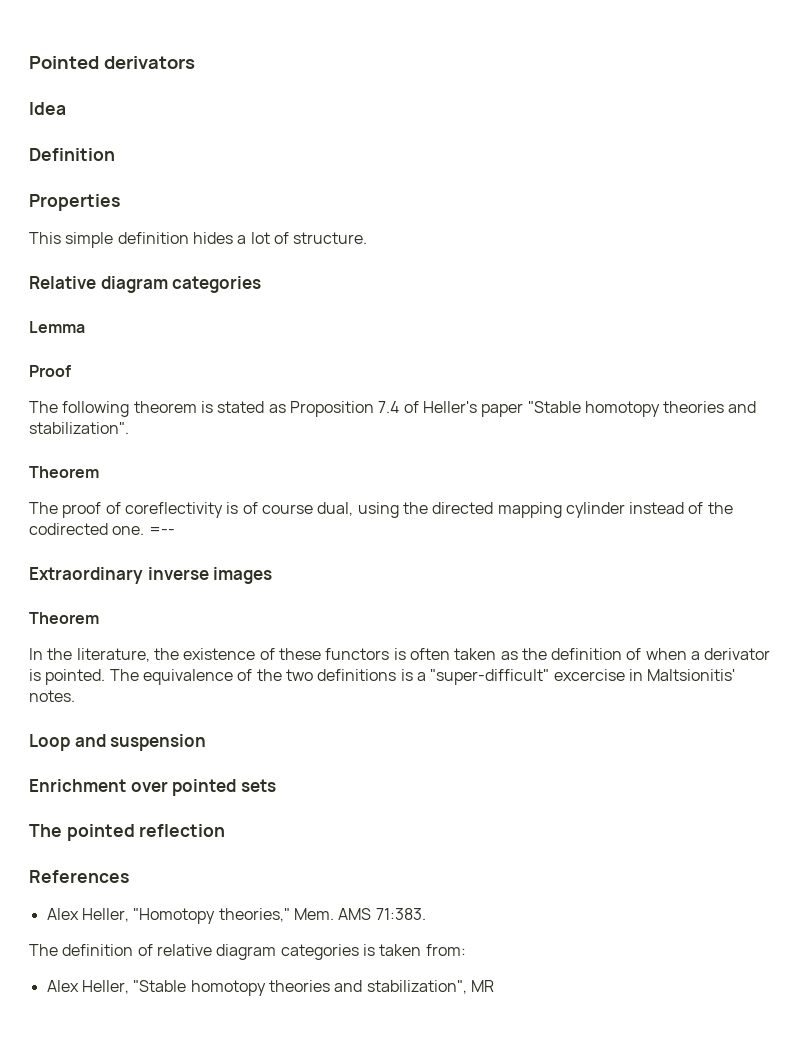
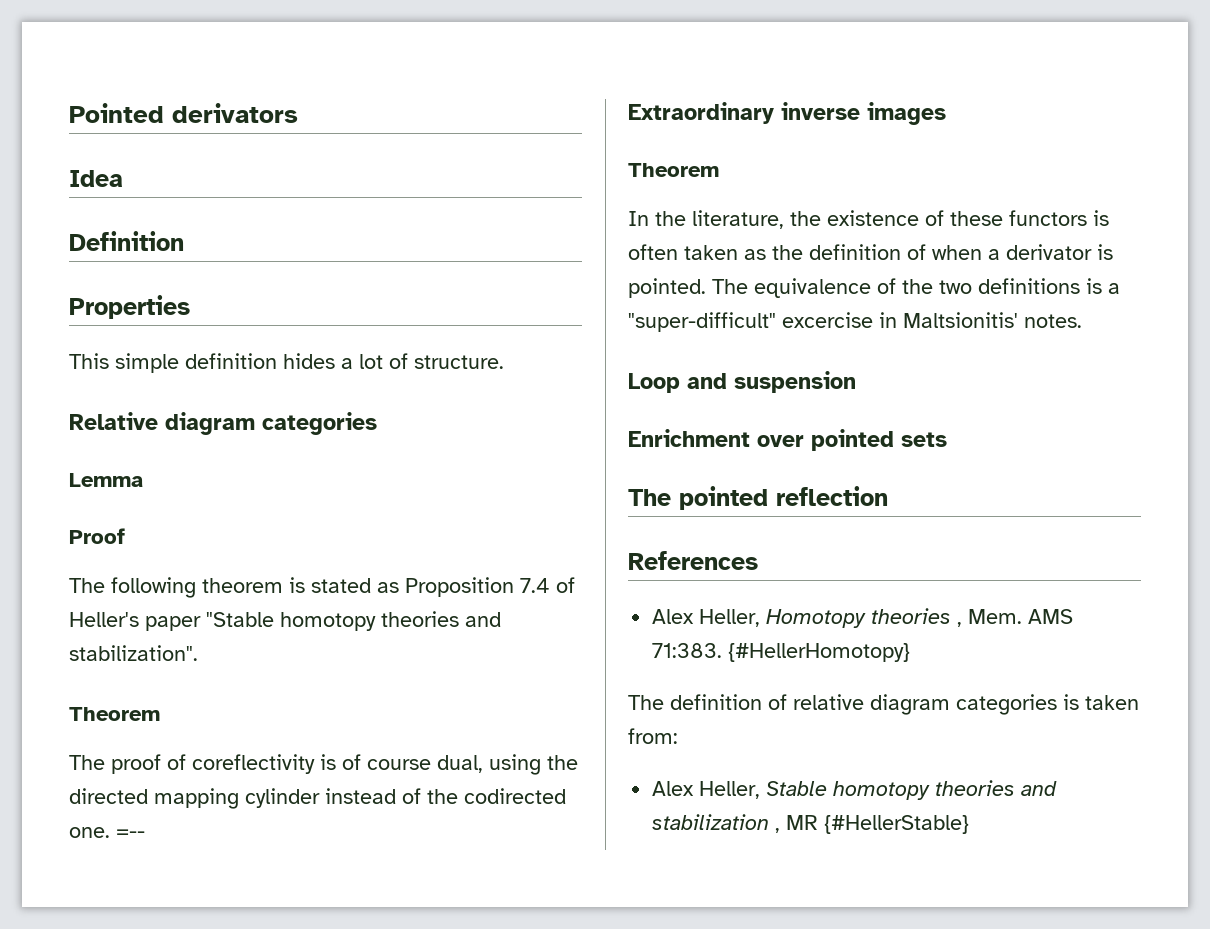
- Alex Heller, "Homotopy theories," Mem. AMS 71:383.
+ Alex Heller, Homotopy theories , Mem. AMS 71:383. {#HellerHomotopy}
- Alex Heller, "Stable homotopy theories and stabilization", MR
+ Alex Heller, Stable homotopy theories and stabilization , MR {#HellerStable}

